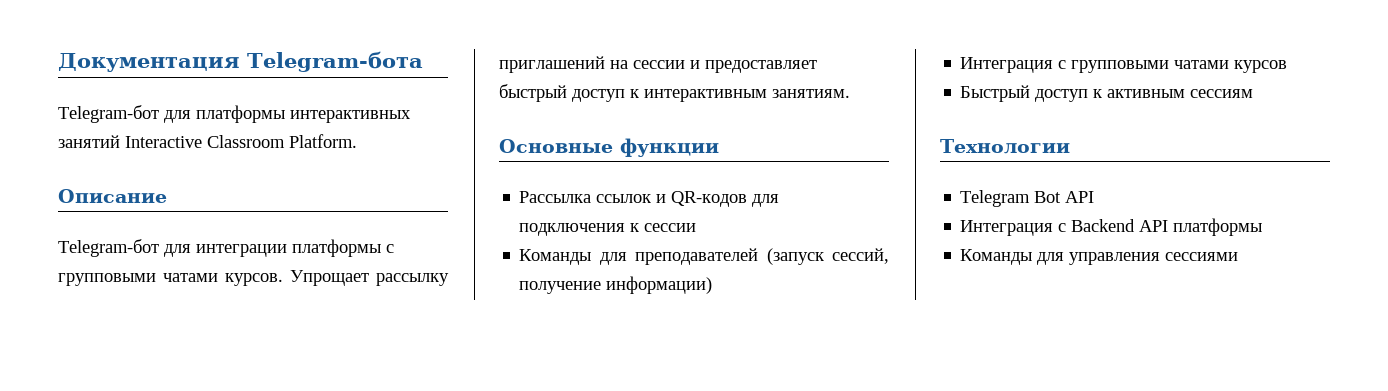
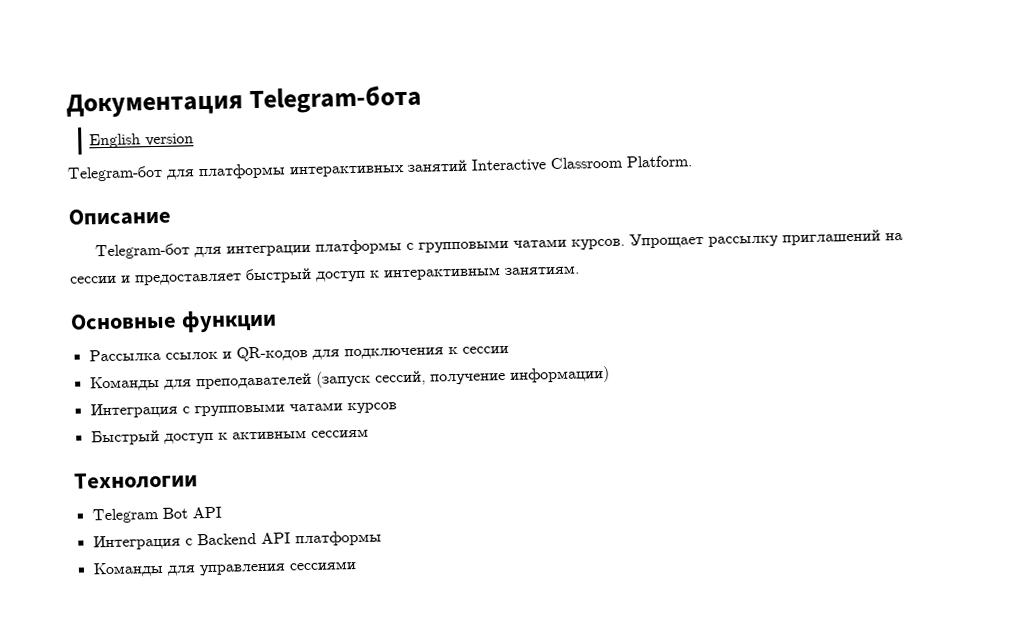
+ English version

